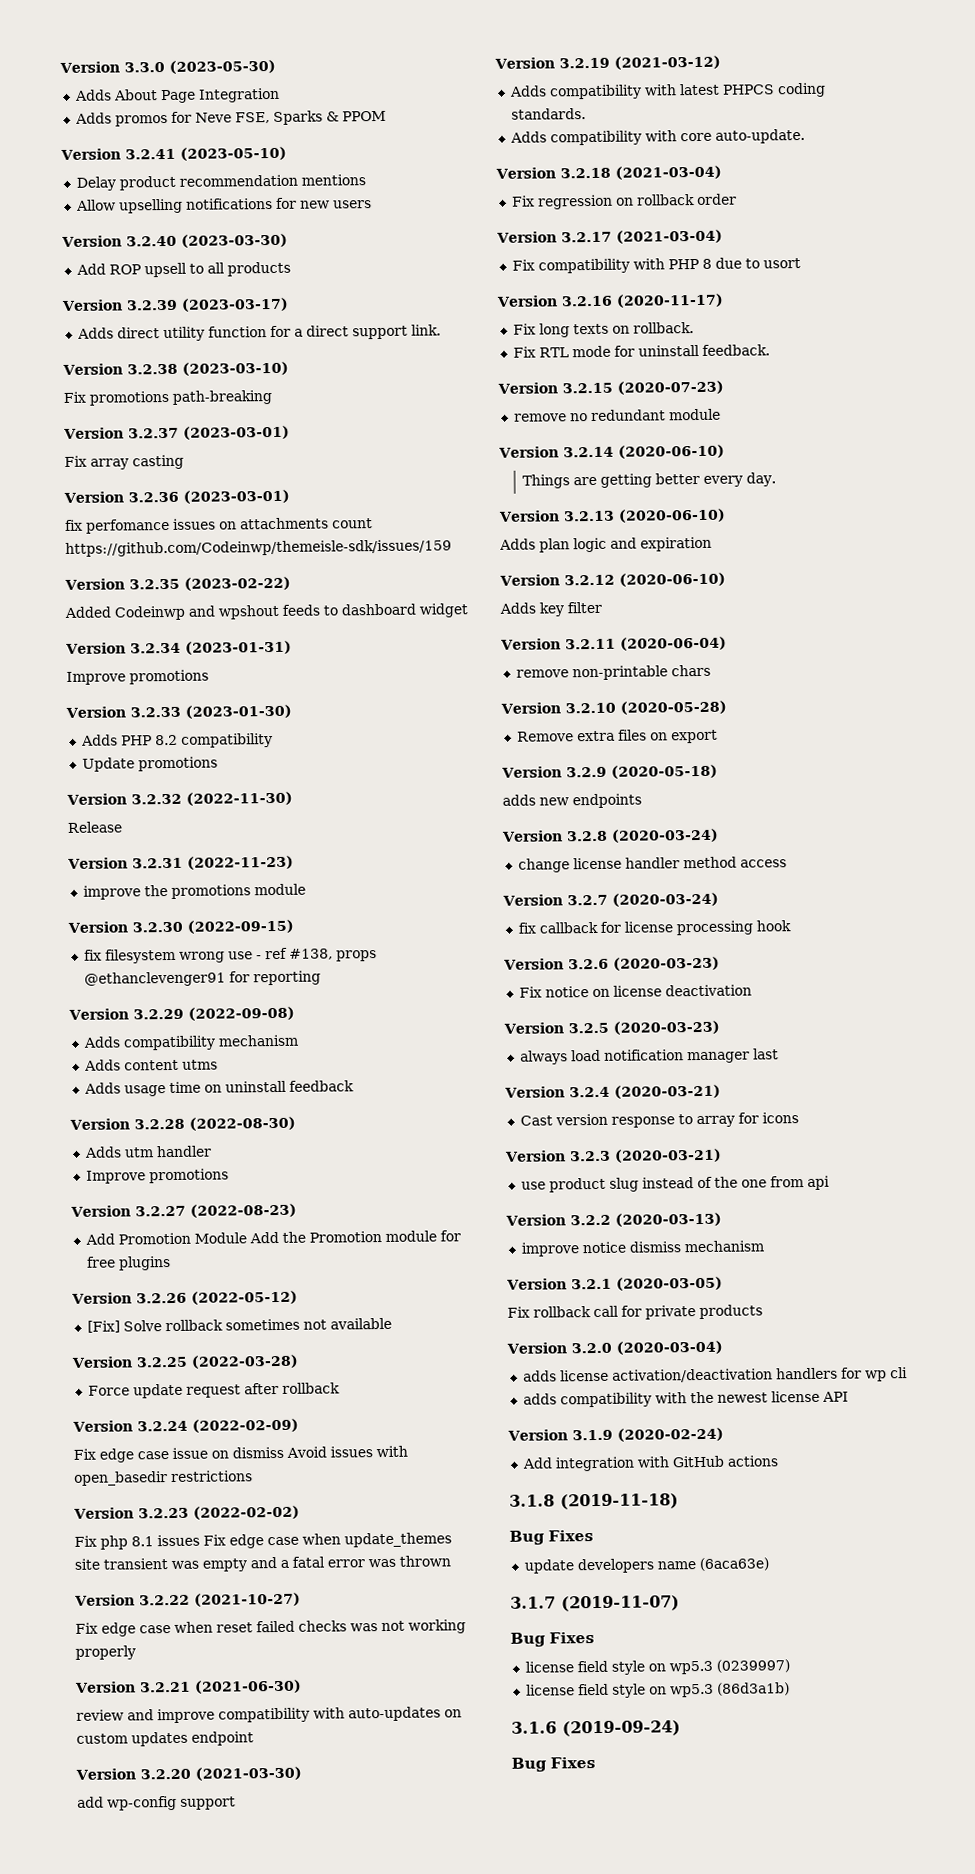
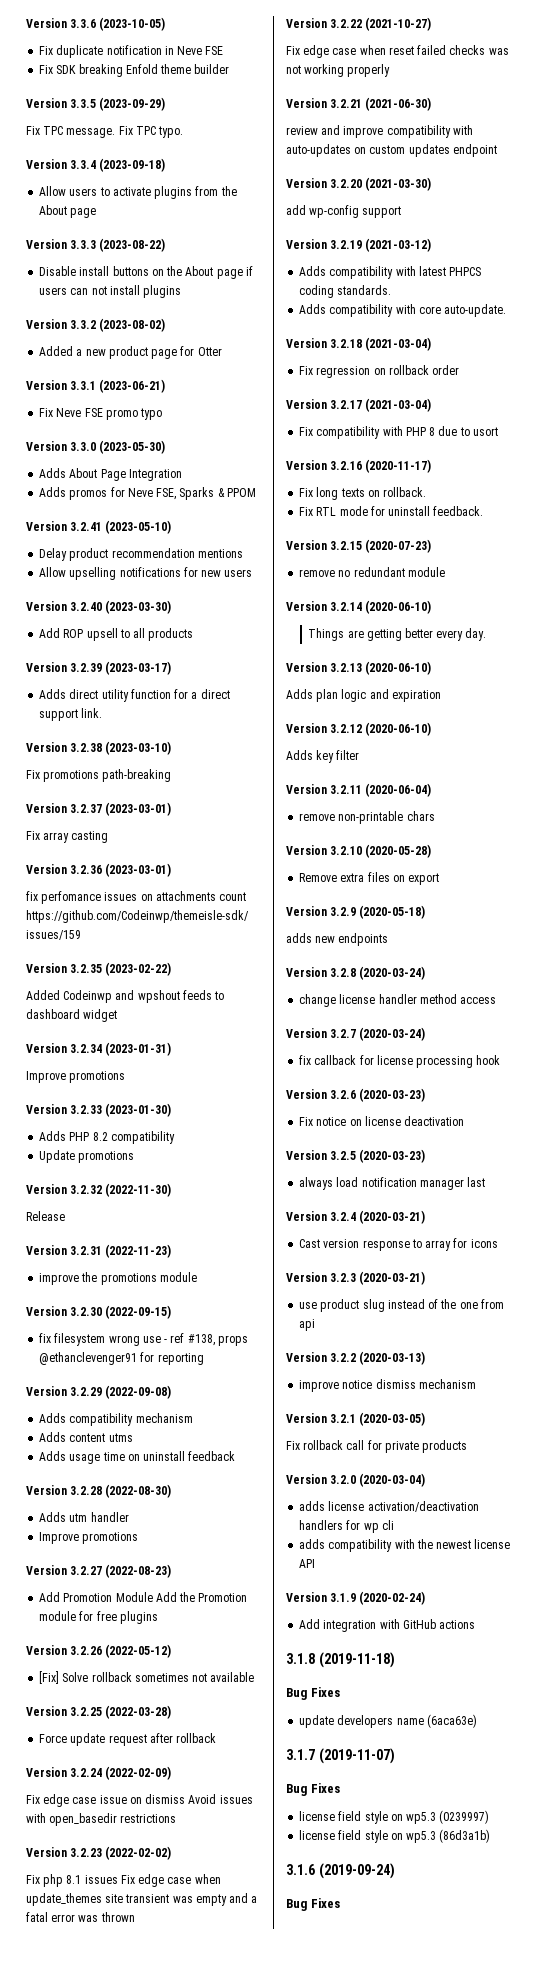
+ Version 3.3.6 (2023-10-05)
+ Fix duplicate notification in Neve FSE
+ Fix SDK breaking Enfold theme builder
+ Version 3.3.5 (2023-09-29)
+ Fix TPC message. Fix TPC typo.
+ Version 3.3.4 (2023-09-18)
+ Allow users to activate plugins from the About page
+ Version 3.3.3 (2023-08-22)
+ Disable install buttons on the About page if users can not install plugins
+ Version 3.3.2 (2023-08-02)
+ Added a new product page for Otter
+ Version 3.3.1 (2023-06-21)
+ Fix Neve FSE promo typo

